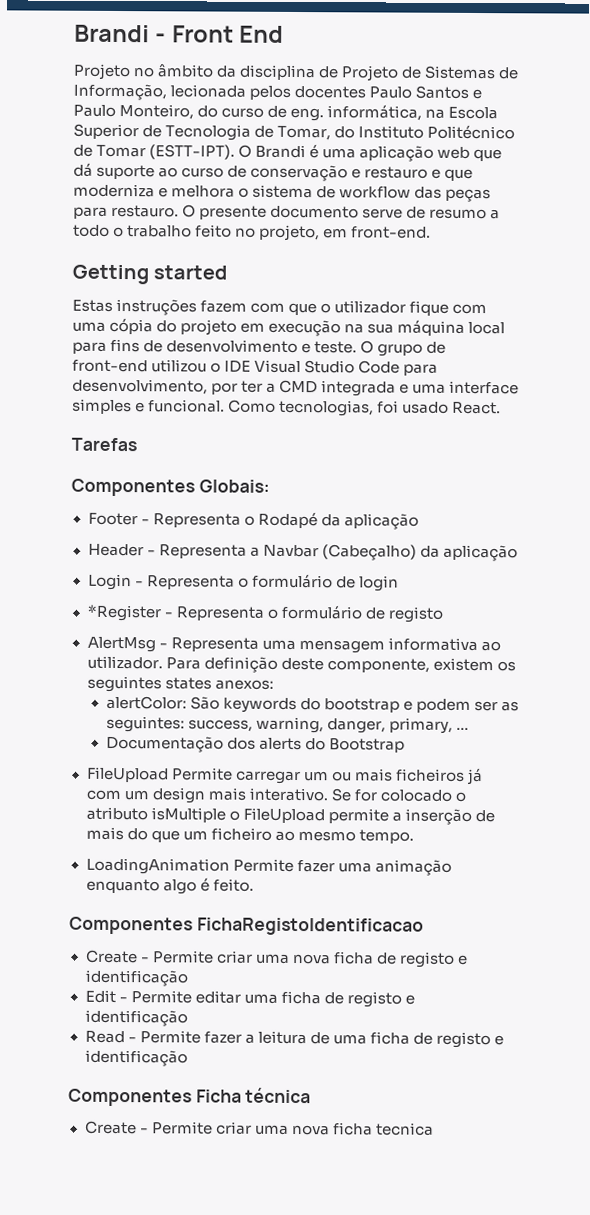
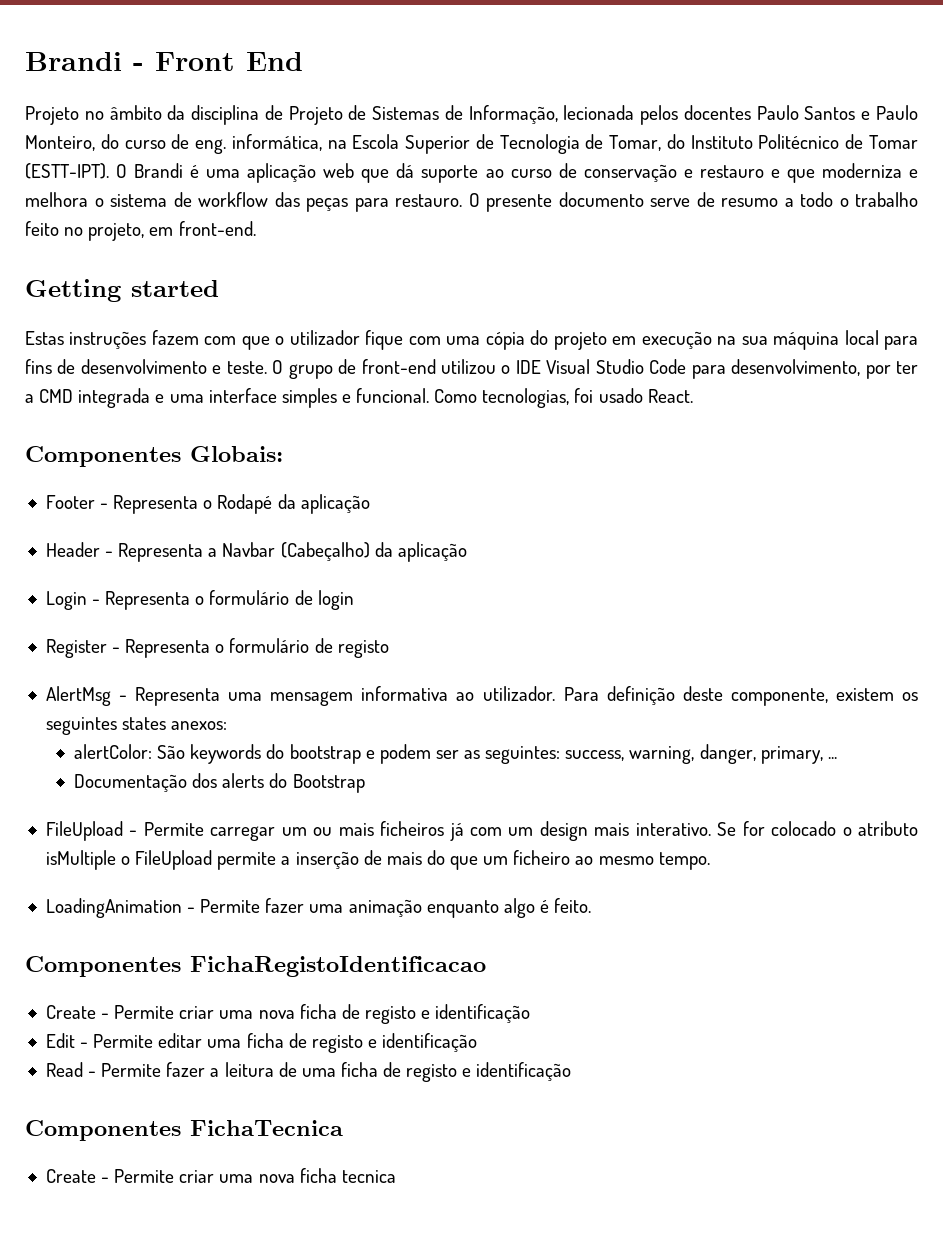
- Tarefas
- *Register - Representa o formulário de registo
+ Register - Representa o formulário de registo
- FileUpload Permite carregar um ou mais ficheiros já com um design mais interativo.
+ FileUpload - Permite carregar um ou mais ficheiros já com um design mais interativo.
- LoadingAnimation Permite fazer uma animação enquanto algo é feito.
+ LoadingAnimation - Permite fazer uma animação enquanto algo é feito.
- Componentes Ficha técnica
+ Componentes FichaTecnica

